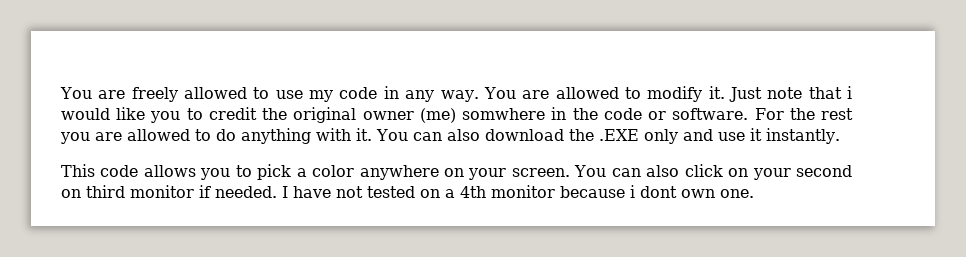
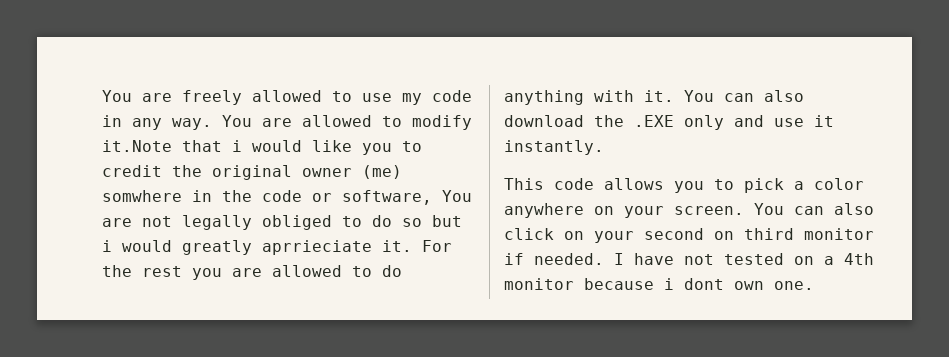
- You are allowed to modify it. Just note that i would like you to credit the original owner (me) somwhere in the code or software.
+ You are allowed to modify it.Note that i would like you to credit the original owner (me) somwhere in the code or software, You are not legally obliged to do so but i would greatly aprrieciate it.

